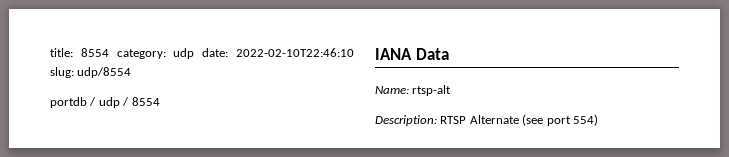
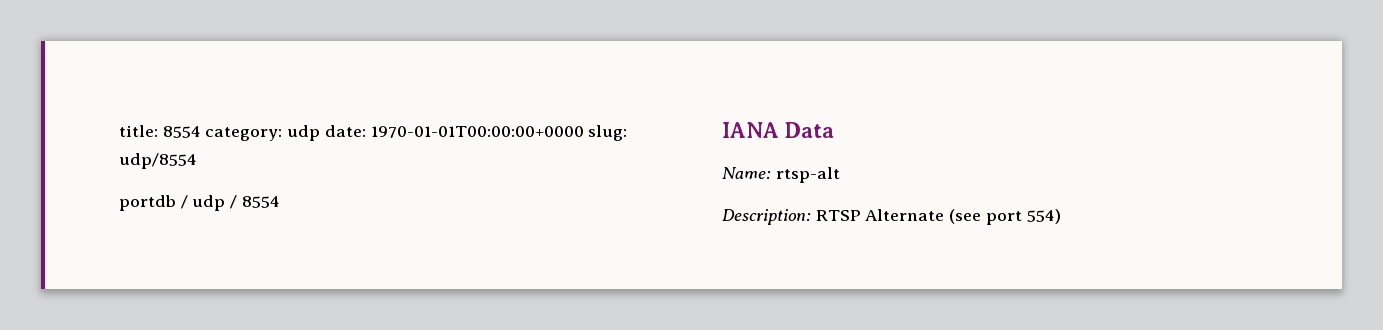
- title: 8554 category: udp date: 2022-02-10T22:46:10 slug: udp/8554
+ title: 8554 category: udp date: 1970-01-01T00:00:00+0000 slug: udp/8554

